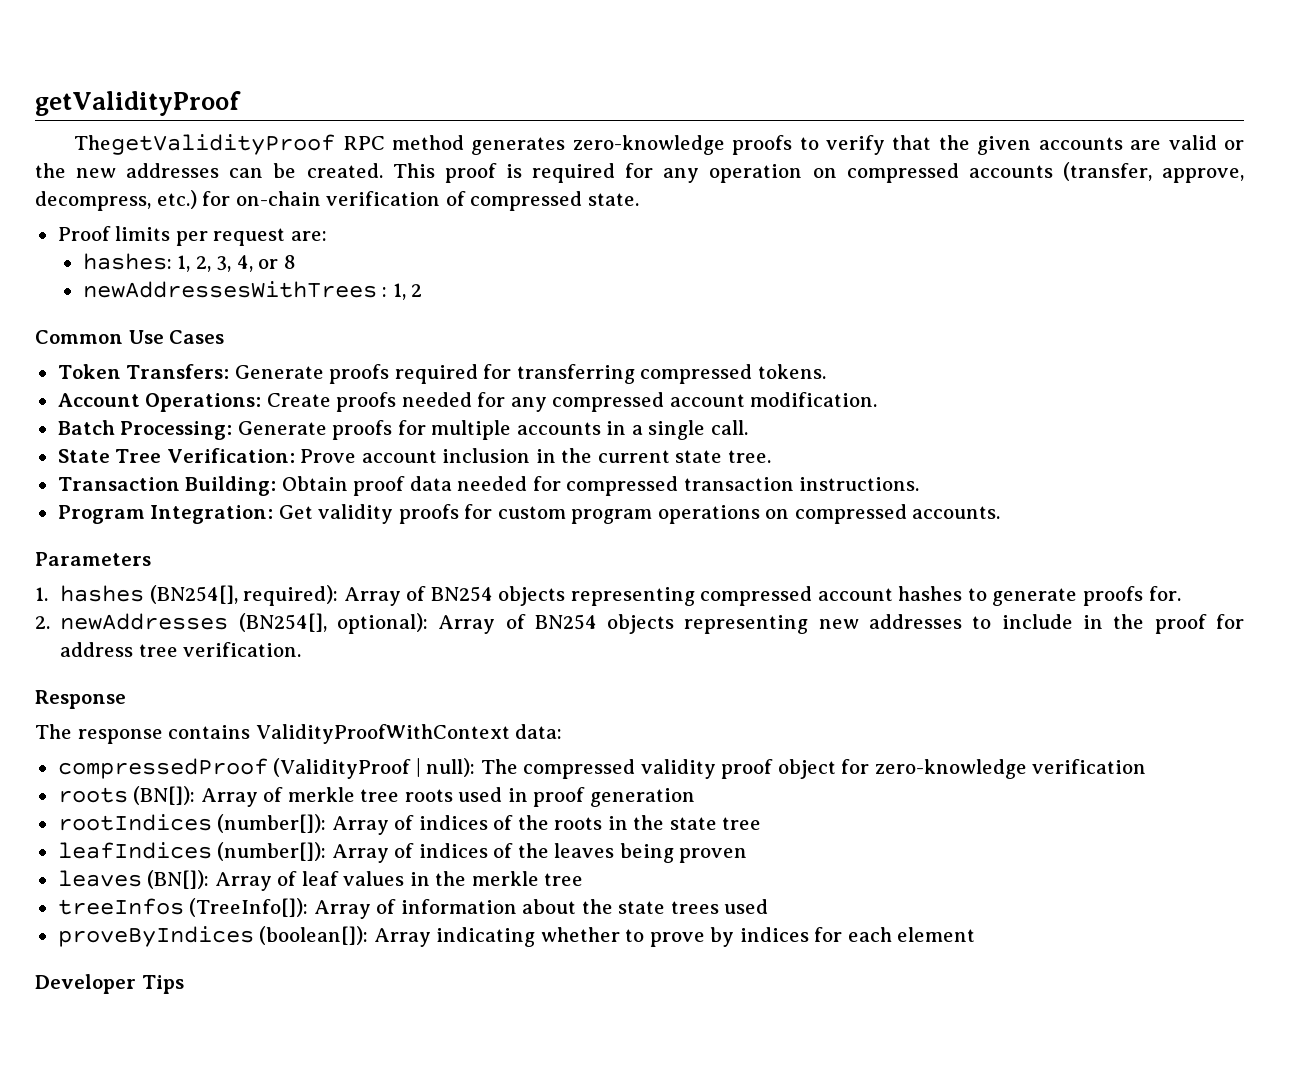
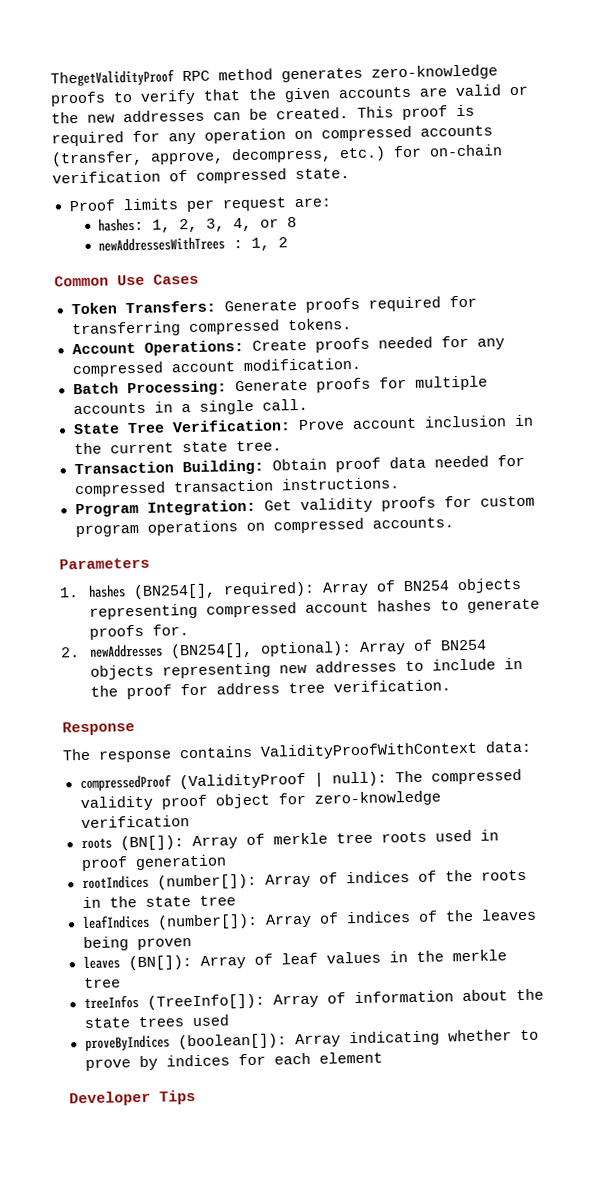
- getValidityProof

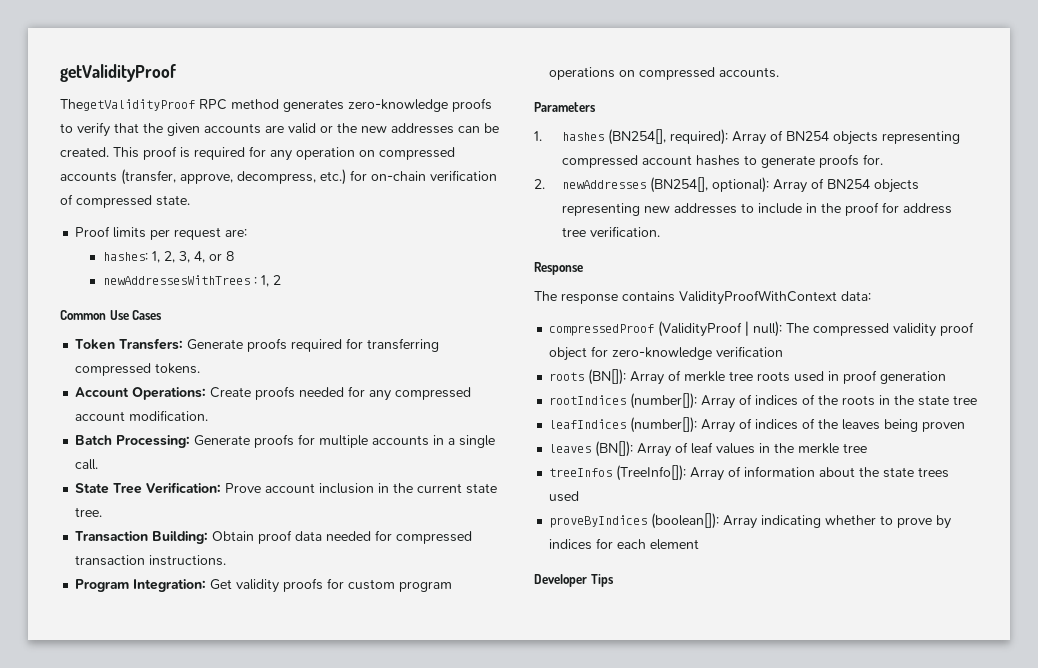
+ getValidityProof

